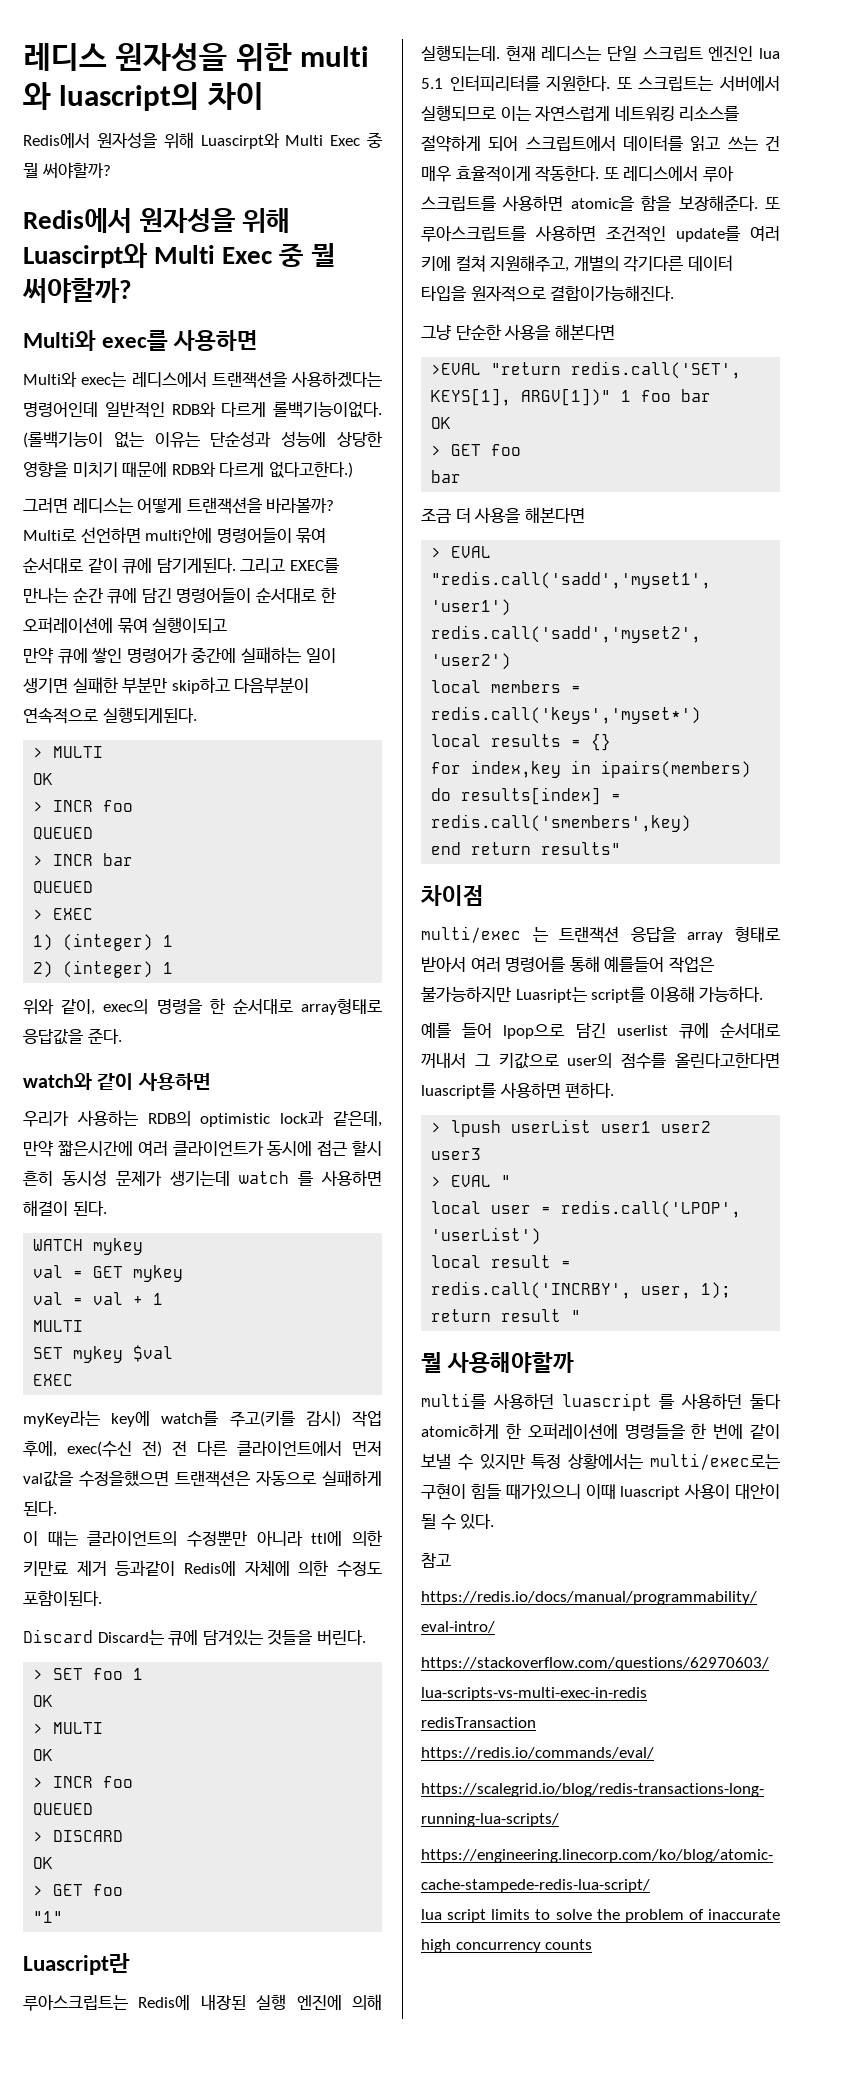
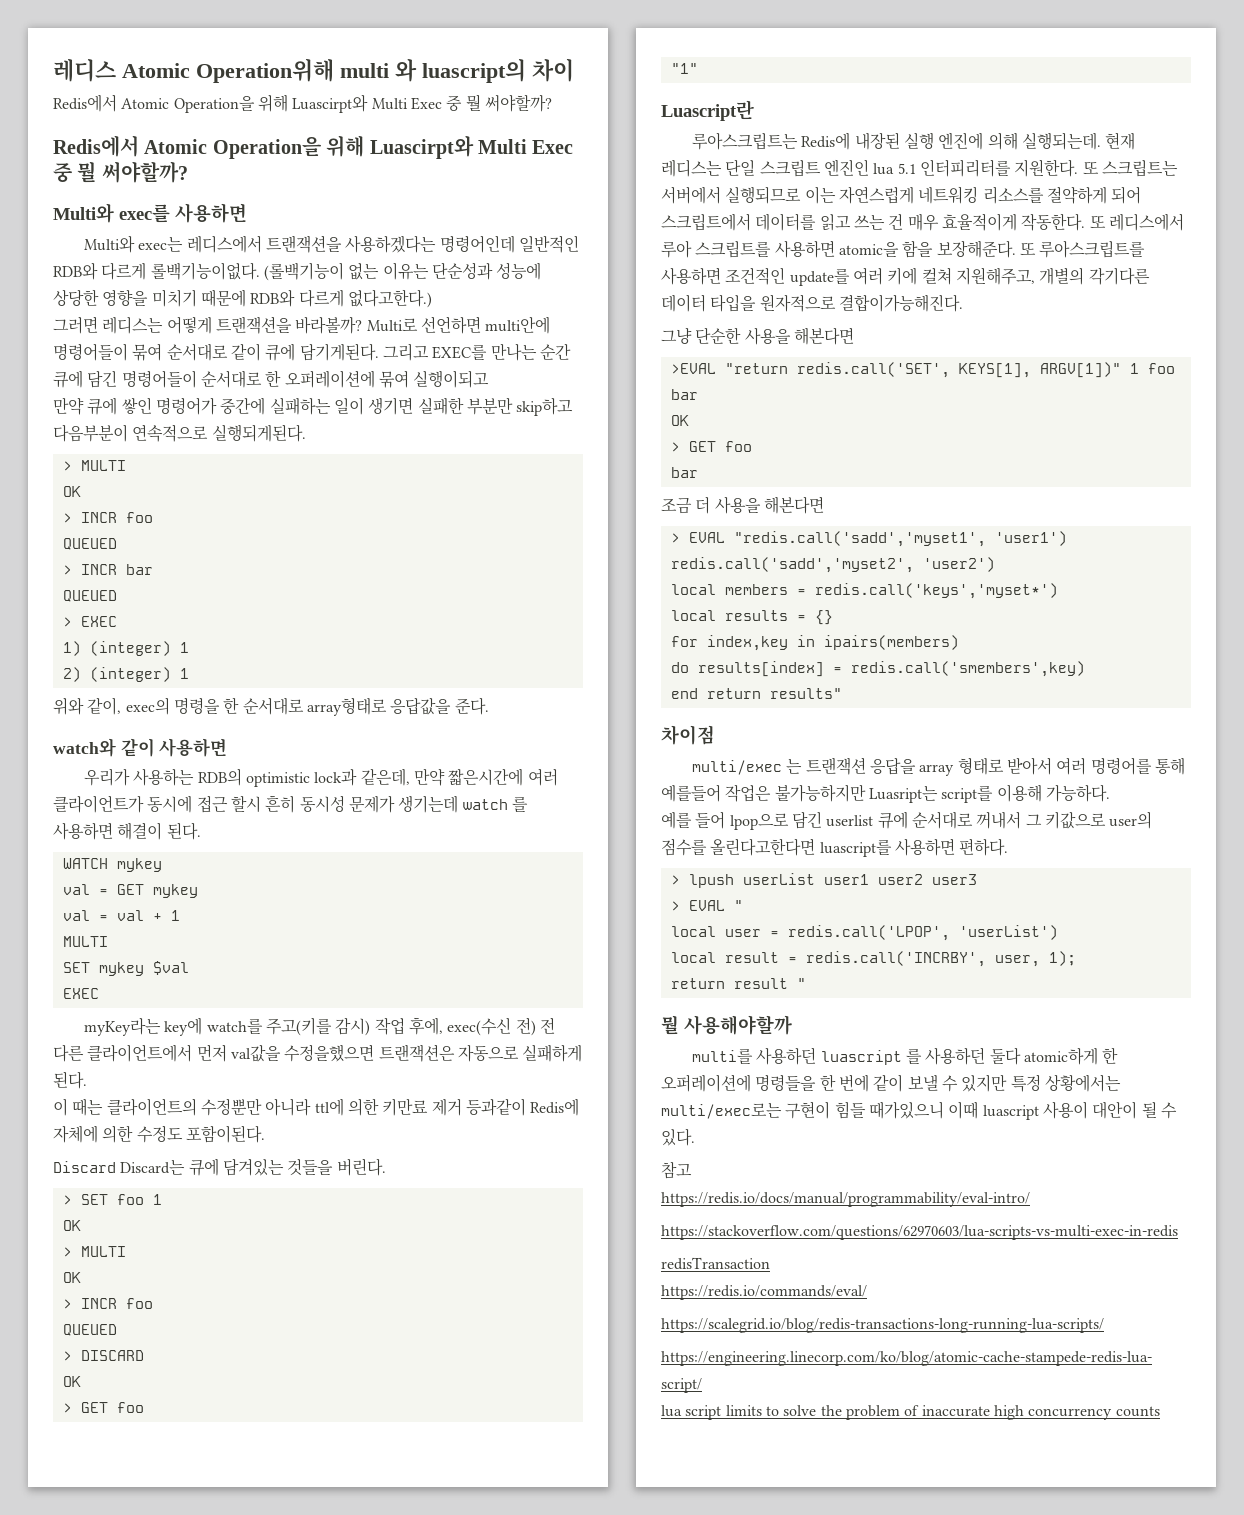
- 레디스 원자성을 위한 multi 와 luascript의 차이
- Redis에서 원자성을 위해 Luascirpt와 Multi Exec 중 뭘 써야할까?
- Redis에서 원자성을 위해 Luascirpt와 Multi Exec 중 뭘 써야할까?
+ 레디스 Atomic Operation위해 multi 와 luascript의 차이
+ Redis에서 Atomic Operation을 위해 Luascirpt와 Multi Exec 중 뭘 써야할까?
+ Redis에서 Atomic Operation을 위해 Luascirpt와 Multi Exec 중 뭘 써야할까?

